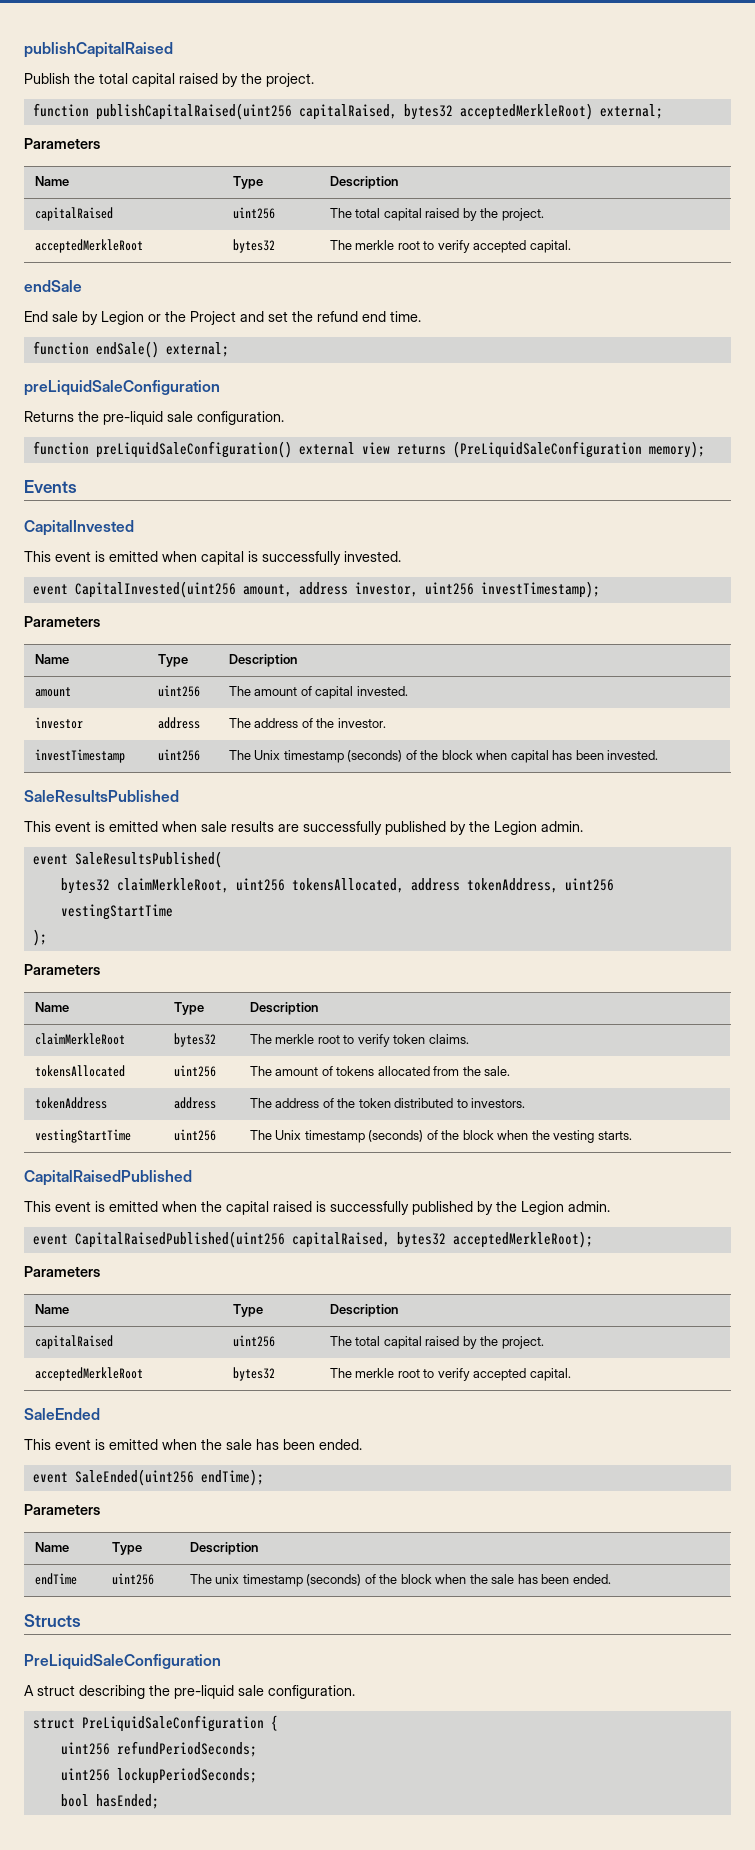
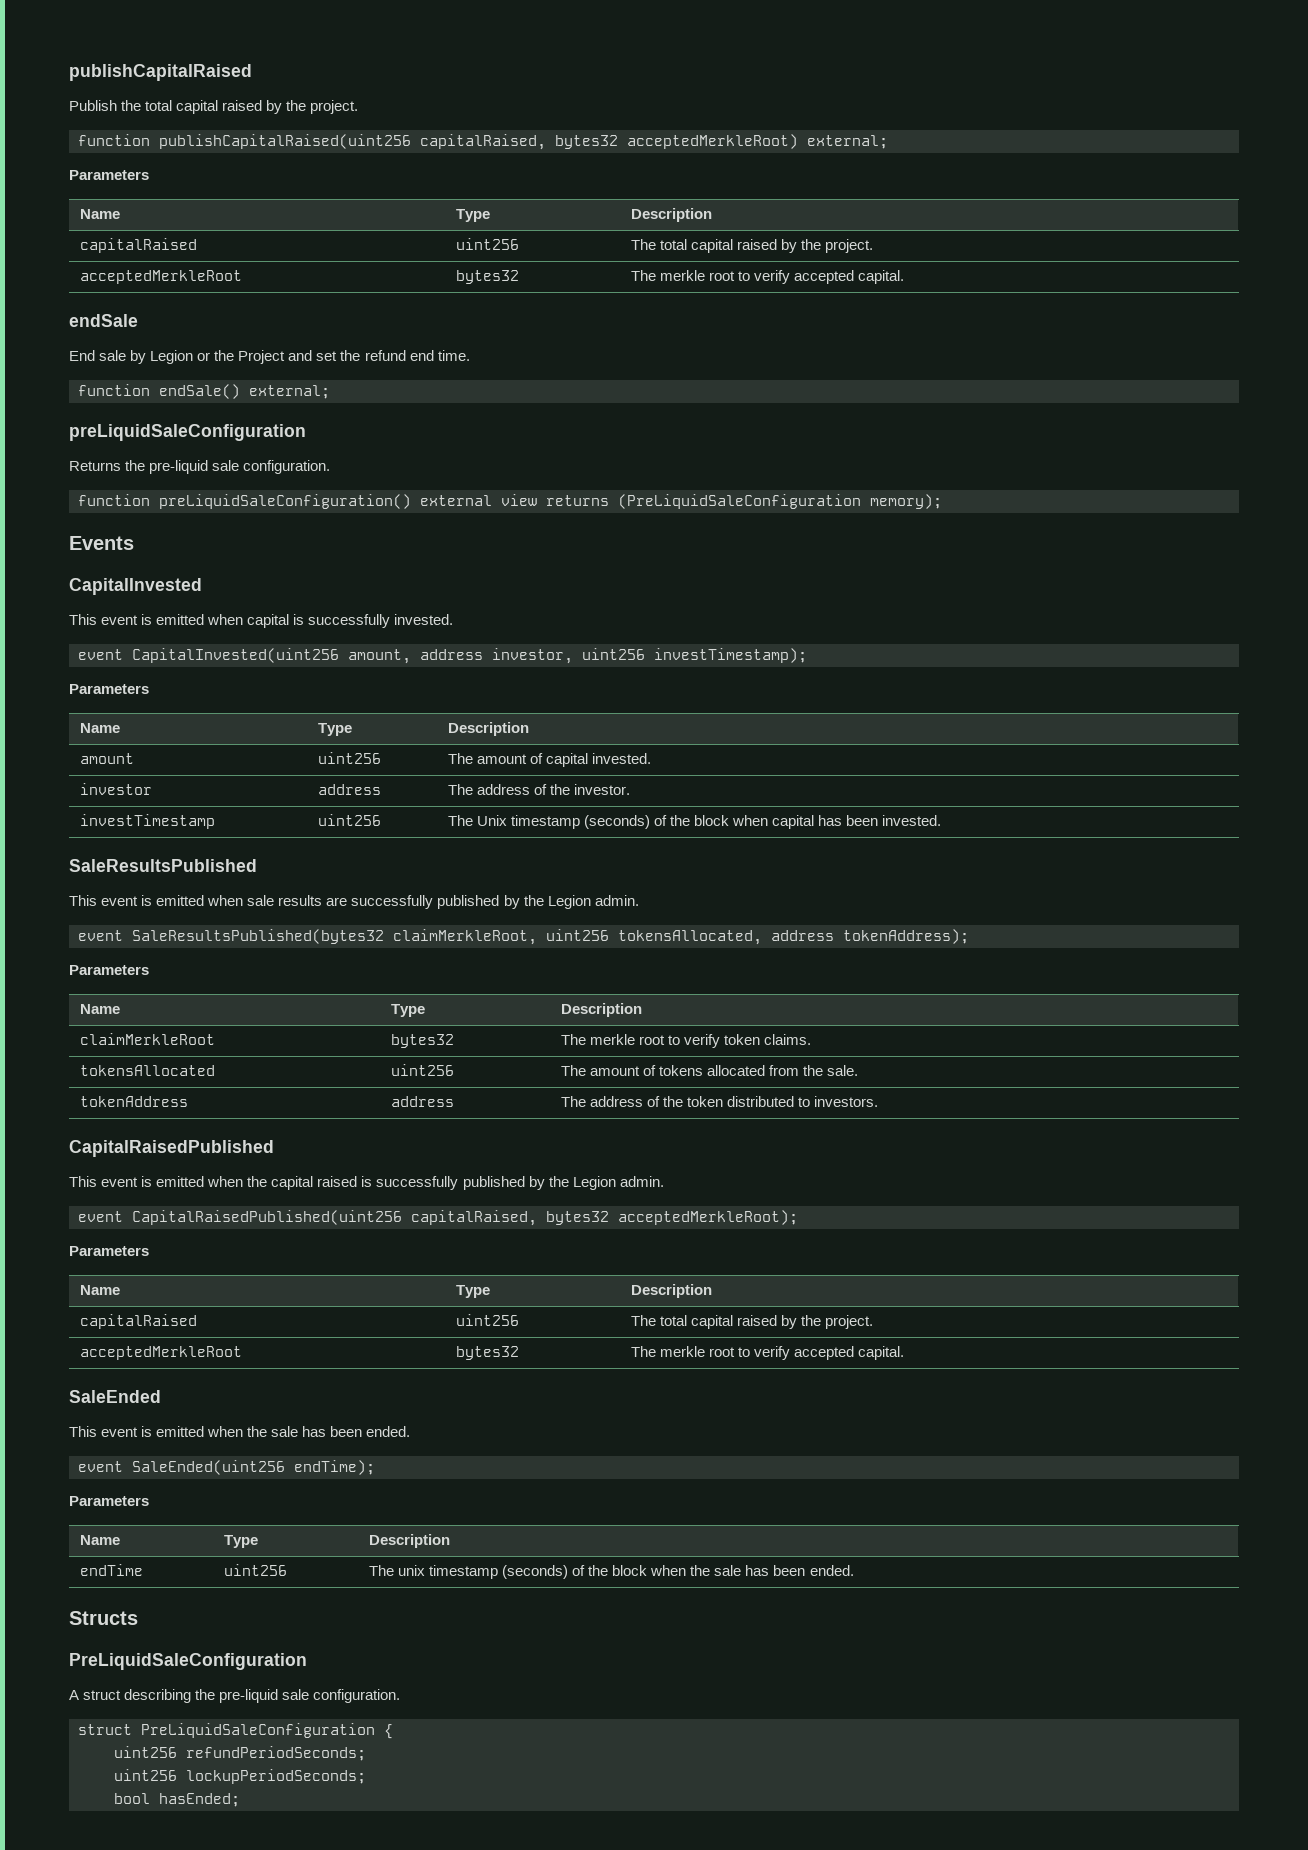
- event SaleResultsPublished(
- bytes32 claimMerkleRoot, uint256 tokensAllocated, address tokenAddress, uint256 vestingStartTime
- );
+ event SaleResultsPublished(bytes32 claimMerkleRoot, uint256 tokensAllocated, address tokenAddress);
- vestingStartTime | uint256 | The Unix timestamp (seconds) of the block when the vesting starts.

